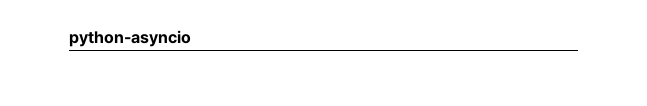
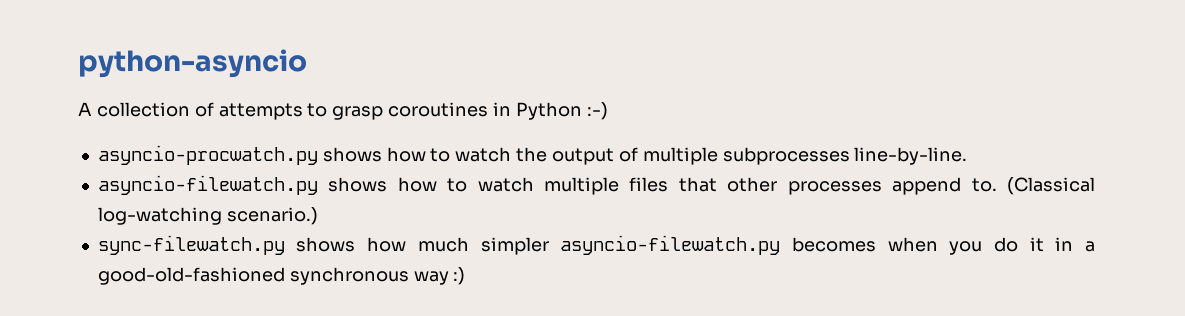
+ A collection of attempts to grasp coroutines in Python :-)
+ asyncio-procwatch.py shows how to watch the output of multiple subprocesses line-by-line.
+ asyncio-filewatch.py shows how to watch multiple files that other processes append to. (Classical log-watching scenario.)
+ sync-filewatch.py shows how much simpler asyncio-filewatch.py becomes when you do it in a good-old-fashioned synchronous way :)

